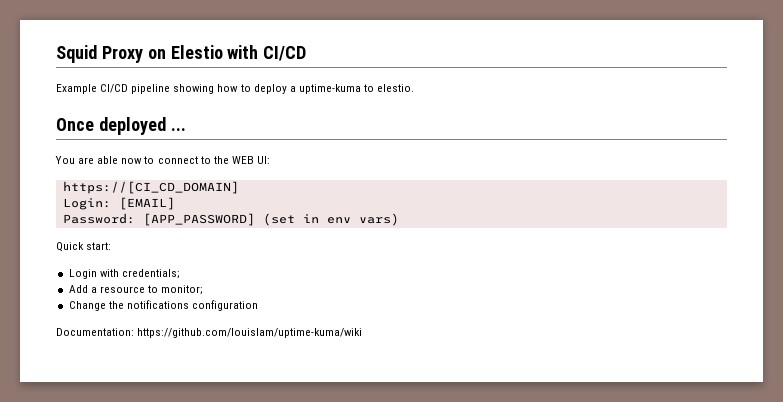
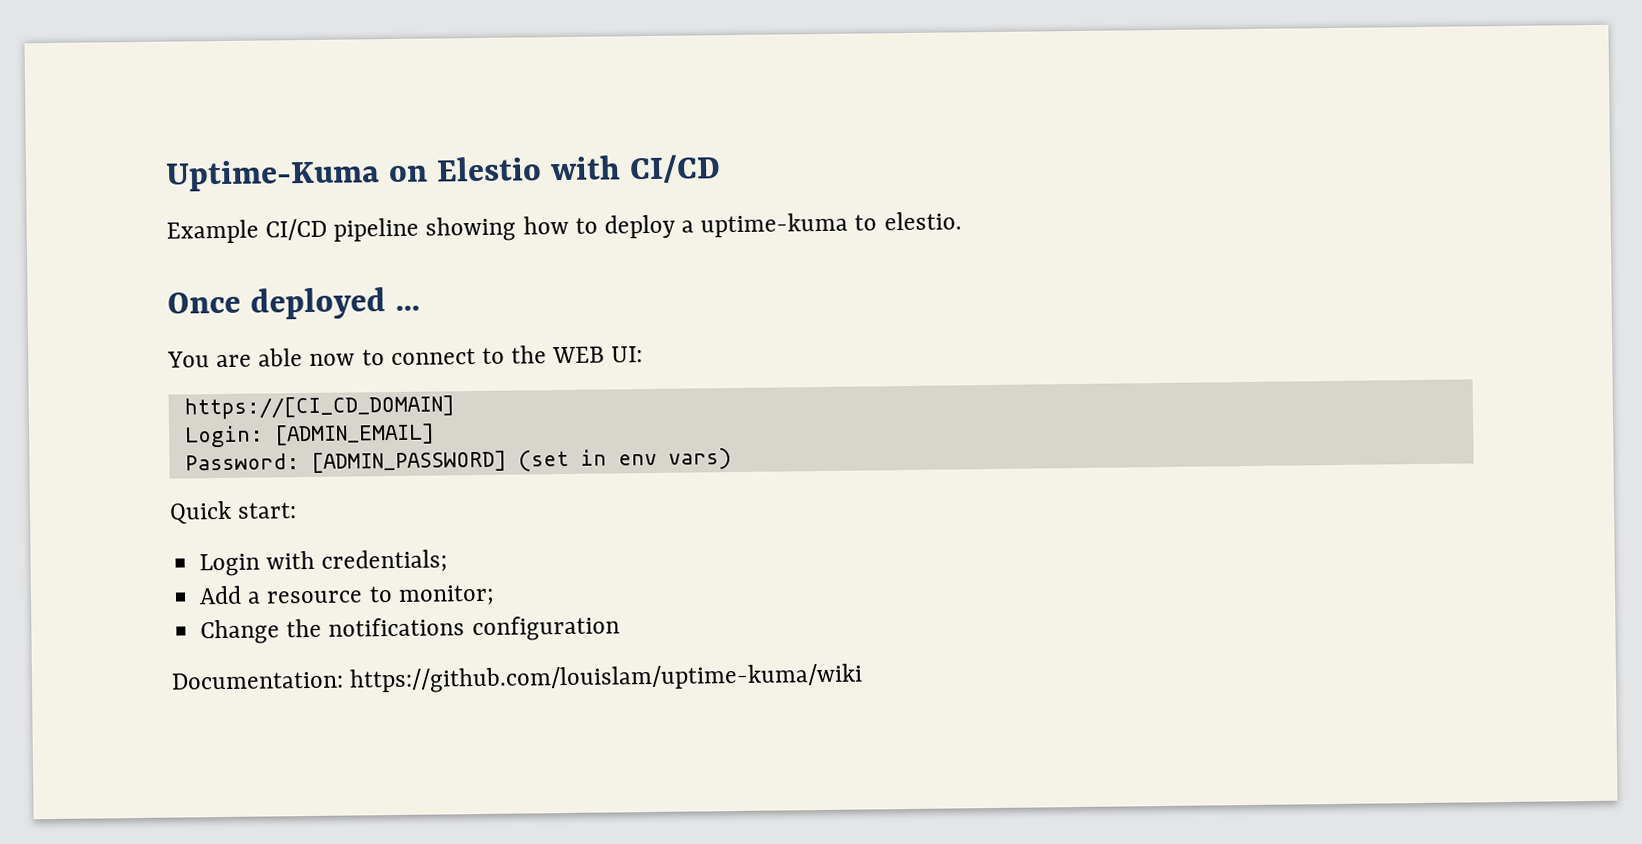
- Squid Proxy on Elestio with CI/CD
+ Uptime-Kuma on Elestio with CI/CD
- Login: [EMAIL]
+ Login: [ADMIN_EMAIL]
- Password: [APP_PASSWORD] (set in env vars)
+ Password: [ADMIN_PASSWORD] (set in env vars)

